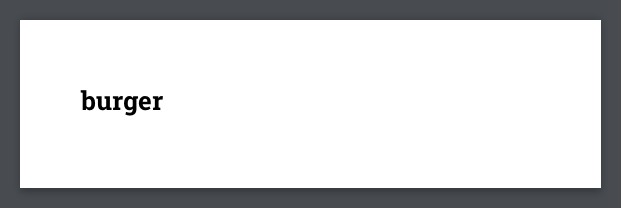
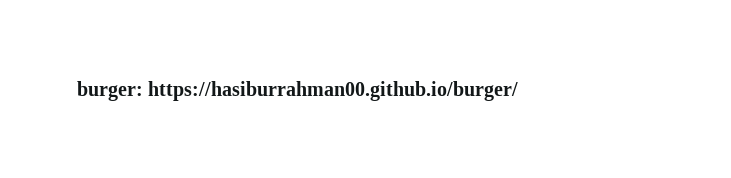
- burger
+ burger: https://hasiburrahman00.github.io/burger/

